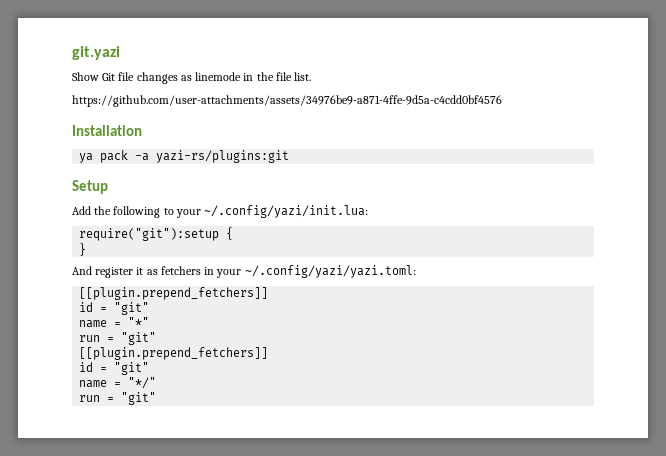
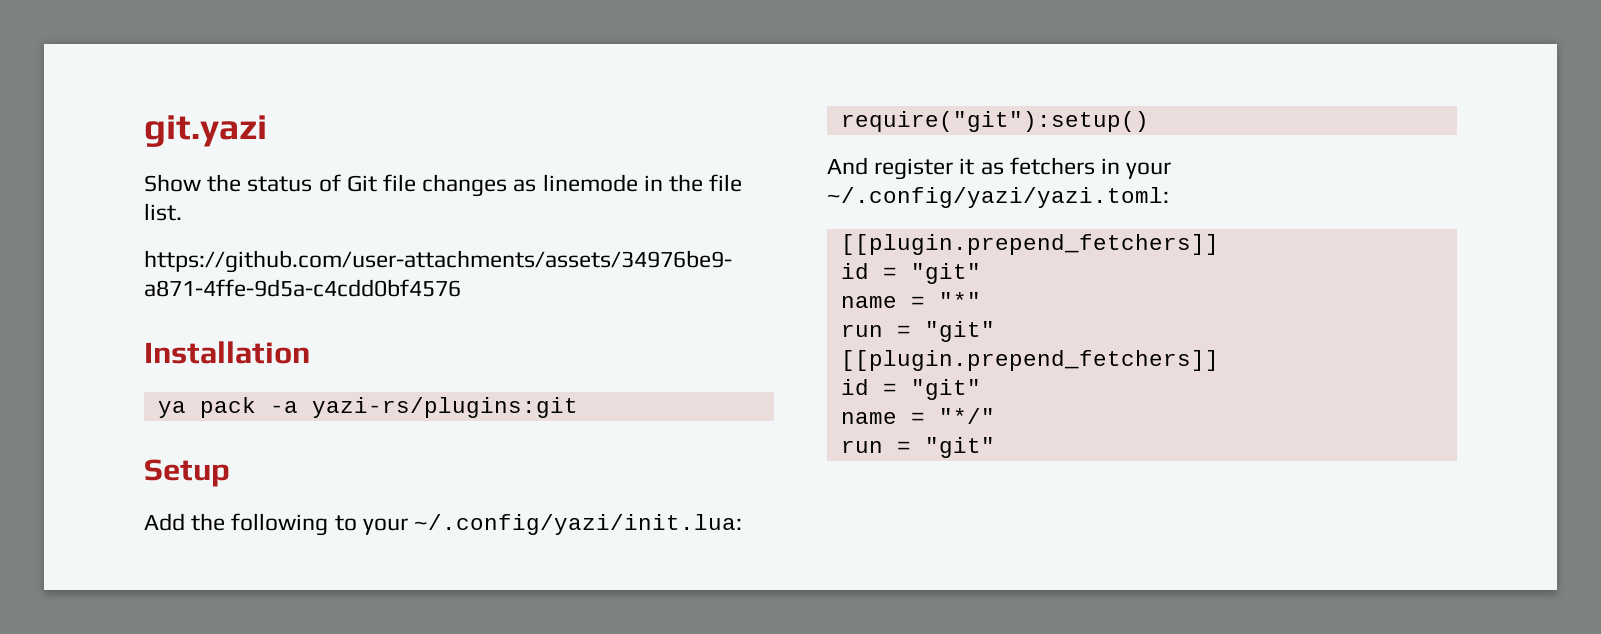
- Show Git file changes as linemode in the file list.
+ Show the status of Git file changes as linemode in the file list.
- require("git"):setup {
- }
+ require("git"):setup()

